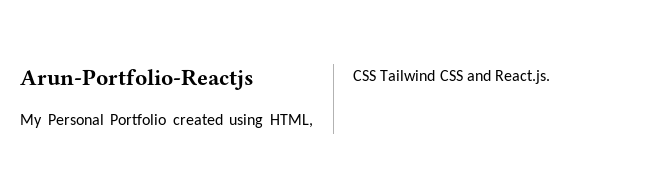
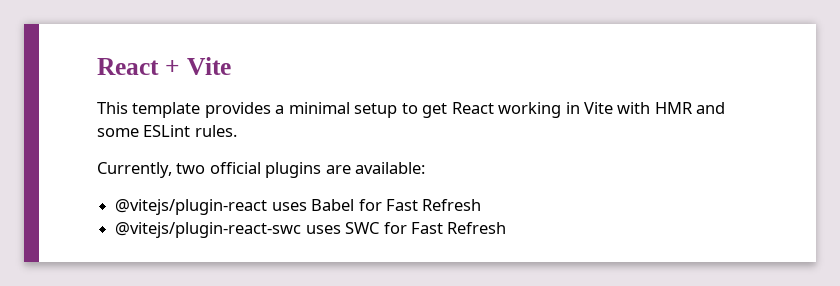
- Arun-Portfolio-Reactjs
- My Personal Portfolio created using HTML, CSS Tailwind CSS and React.js.
+ React + Vite
+ This template provides a minimal setup to get React working in Vite with HMR and some ESLint rules.
+ Currently, two official plugins are available:
+ @vitejs/plugin-react uses Babel for Fast Refresh
+ @vitejs/plugin-react-swc uses SWC for Fast Refresh

